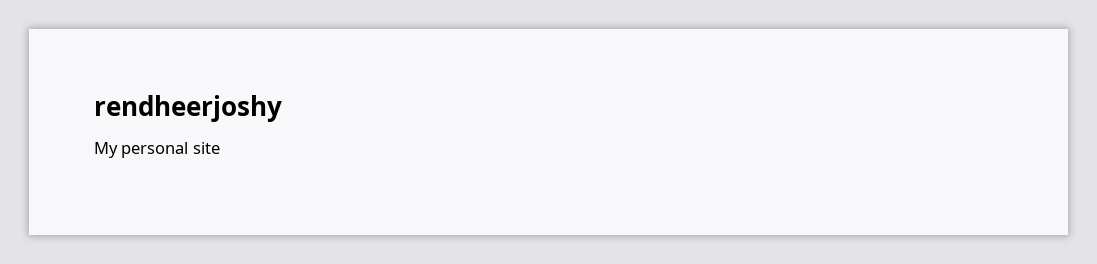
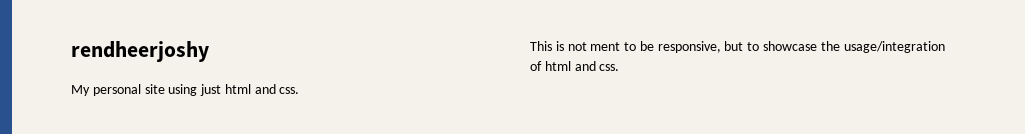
- My personal site
+ My personal site using just html and css.
+ This is not ment to be responsive, but to showcase the usage/integration of html and css.

